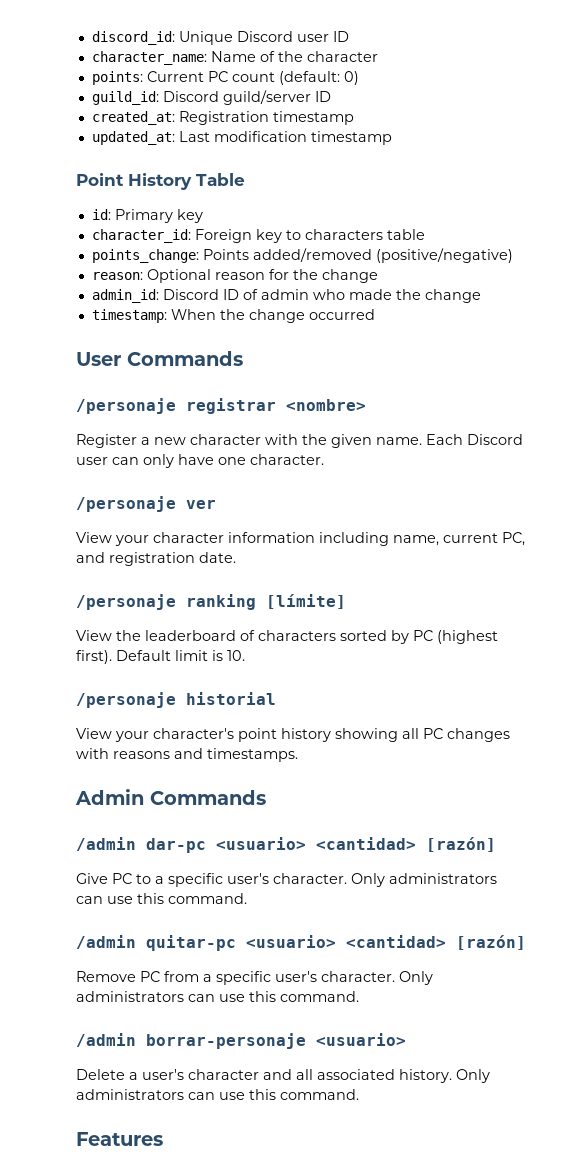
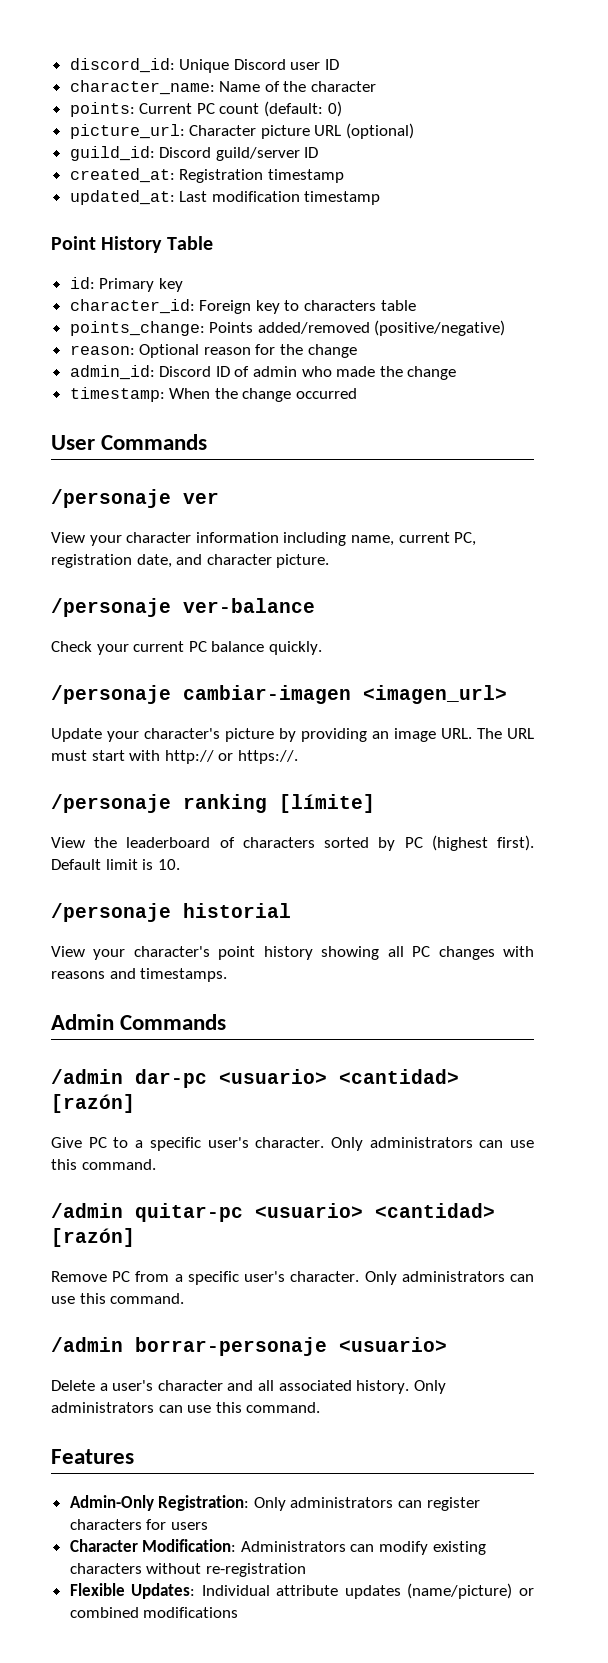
+ picture_url: Character picture URL (optional)
- /personaje registrar <nombre>
- Register a new character with the given name. Each Discord user can only have one character.
- View your character information including name, current PC, and registration date.
+ View your character information including name, current PC, registration date, and character picture.
+ /personaje ver-balance
+ Check your current PC balance quickly.
+ /personaje cambiar-imagen <imagen_url>
+ Update your character's picture by providing an image URL. The URL must start with http:// or https://.
+ Admin-Only Registration: Only administrators can register characters for users
+ Character Modification: Administrators can modify existing characters without re-registration
+ Flexible Updates: Individual attribute updates (name/picture) or combined modifications

